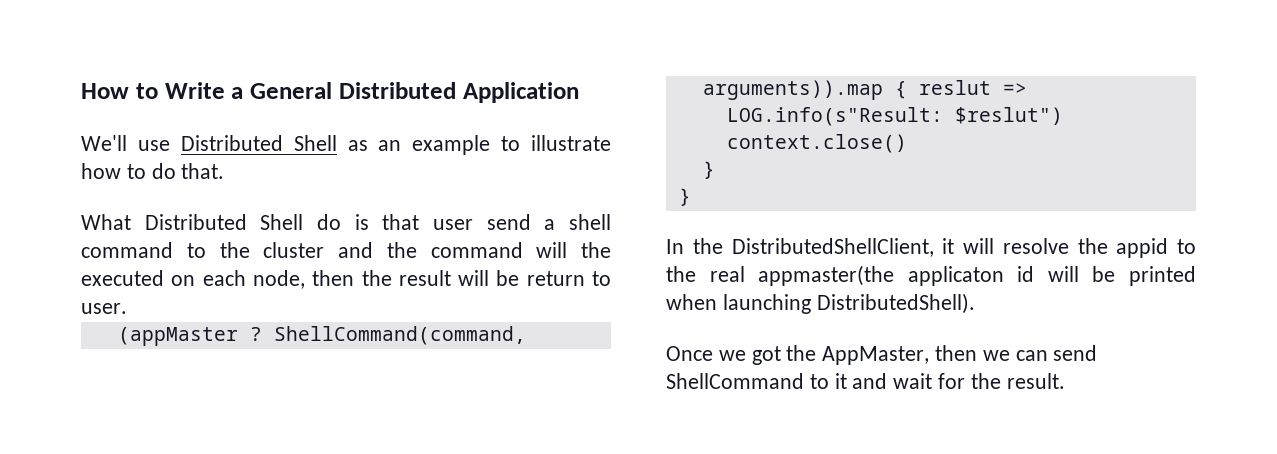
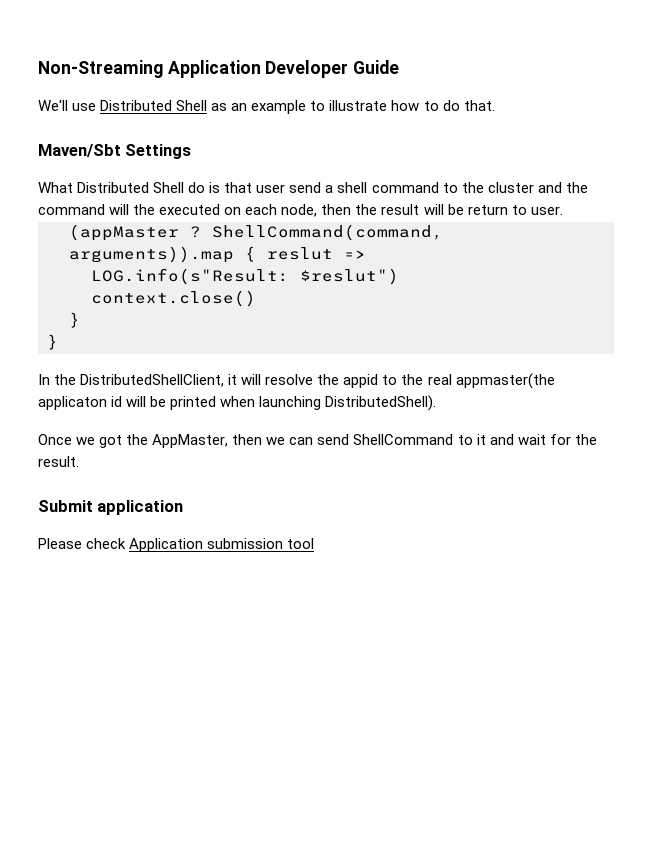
- How to Write a General Distributed Application
+ Non-Streaming Application Developer Guide
+ Maven/Sbt Settings
+ Submit application
+ Please check Application submission tool

